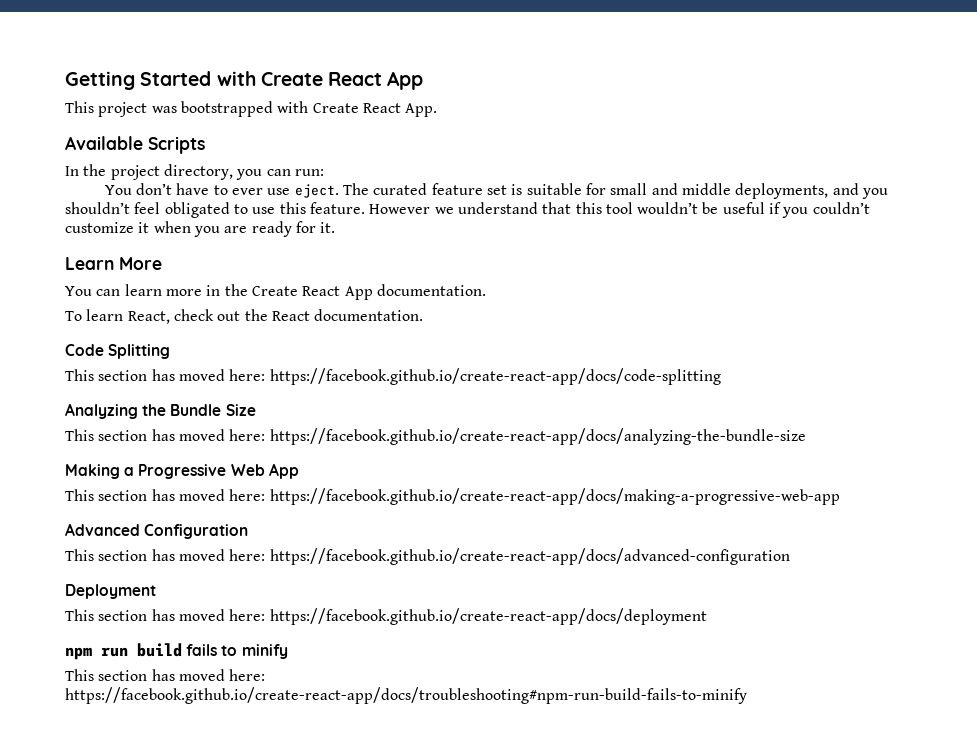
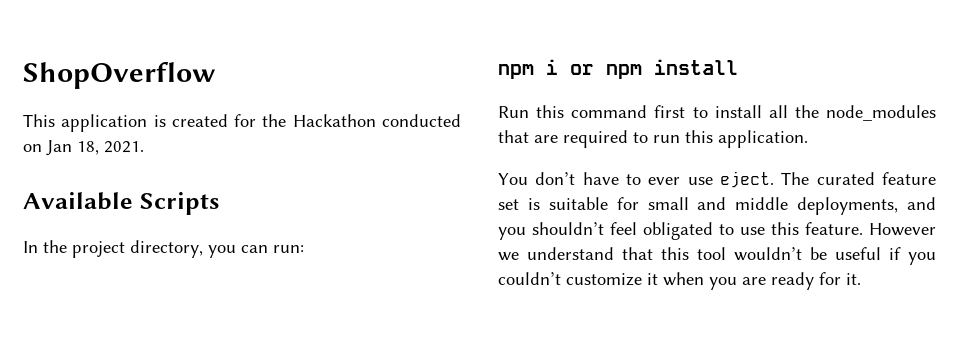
- Getting Started with Create React App
- This project was bootstrapped with Create React App.
+ ShopOverflow
+ This application is created for the Hackathon conducted on Jan 18, 2021.
+ npm i or npm install
+ Run this command first to install all the node_modules that are required to run this application.
- Learn More
- You can learn more in the Create React App documentation.
- To learn React, check out the React documentation.
- Code Splitting
- This section has moved here: https://facebook.github.io/create-react-app/docs/code-splitting
- Analyzing the Bundle Size
- This section has moved here: https://facebook.github.io/create-react-app/docs/analyzing-the-bundle-size
- Making a Progressive Web App
- This section has moved here: https://facebook.github.io/create-react-app/docs/making-a-progressive-web-app
- Advanced Configuration
- This section has moved here: https://facebook.github.io/create-react-app/docs/advanced-configuration
- Deployment
- This section has moved here: https://facebook.github.io/create-react-app/docs/deployment
- npm run build fails to minify
- This section has moved here: https://facebook.github.io/create-react-app/docs/troubleshooting#npm-run-build-fails-to-minify

